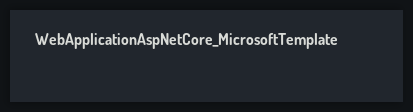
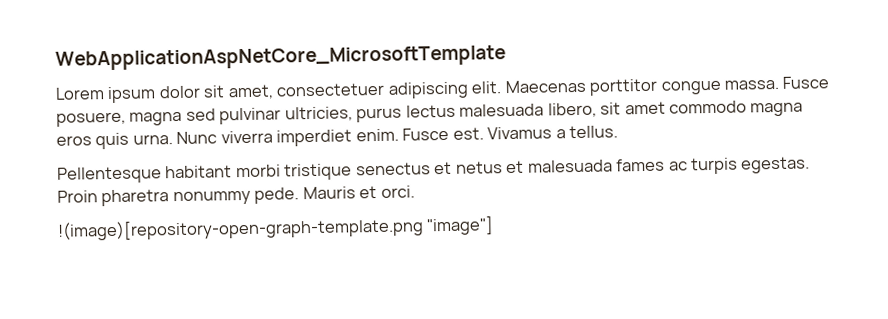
+ Lorem ipsum dolor sit amet, consectetuer adipiscing elit. Maecenas porttitor congue massa. Fusce posuere, magna sed pulvinar ultricies, purus lectus malesuada libero, sit amet commodo magna eros quis urna. Nunc viverra imperdiet enim. Fusce est. Vivamus a tellus.
+ Pellentesque habitant morbi tristique senectus et netus et malesuada fames ac turpis egestas. Proin pharetra nonummy pede. Mauris et orci.
+ !(image)[repository-open-graph-template.png "image"]

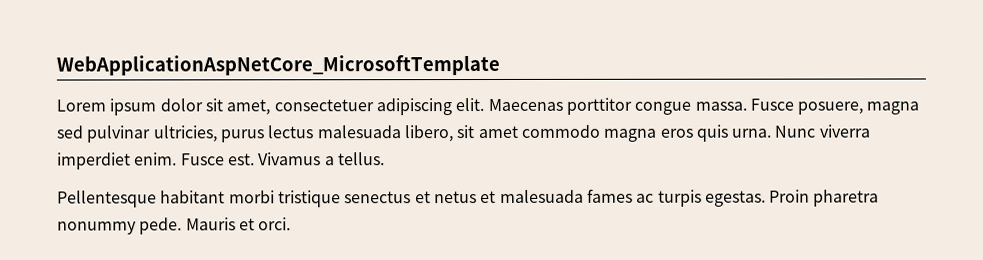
- !(image)[repository-open-graph-template.png "image"]

